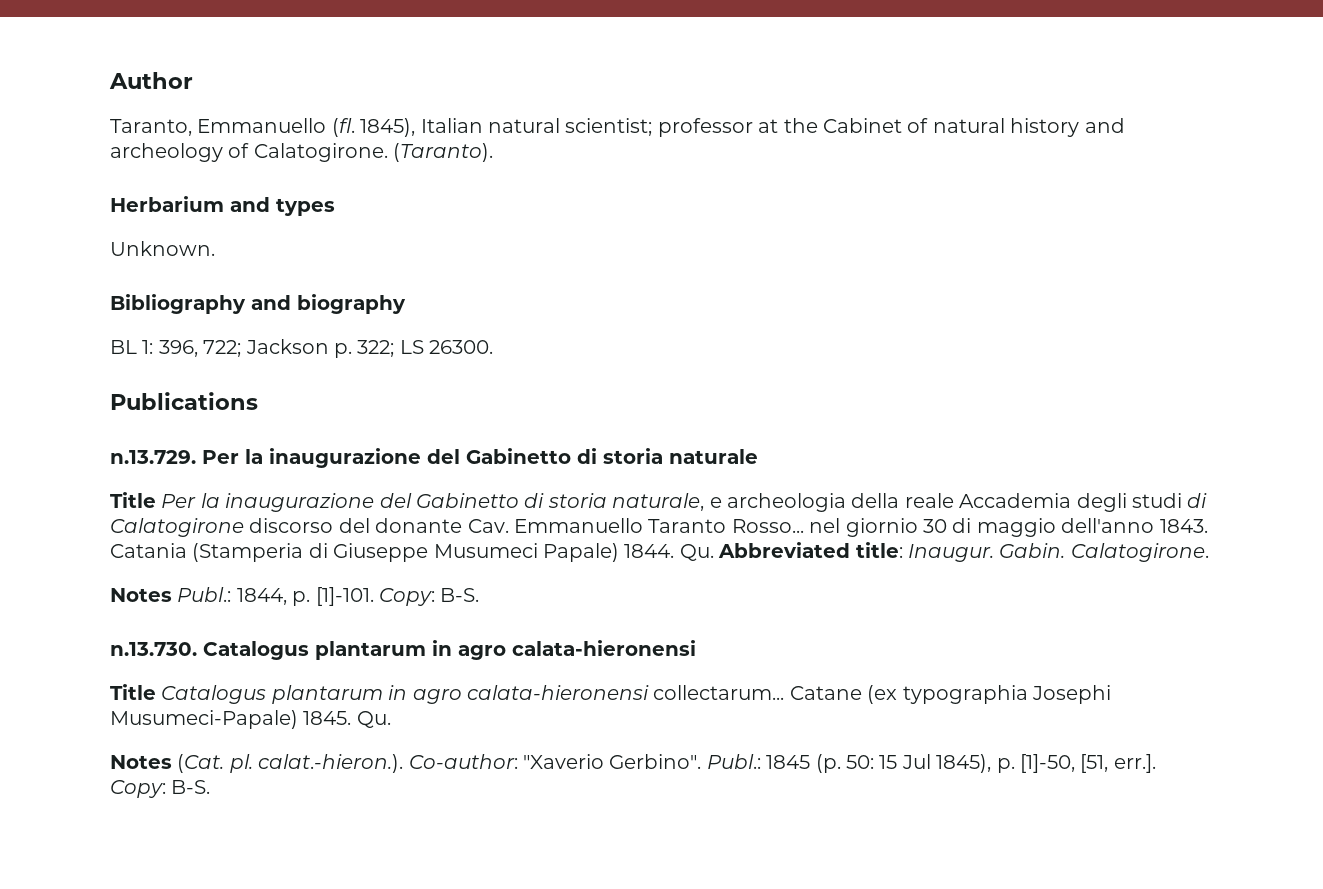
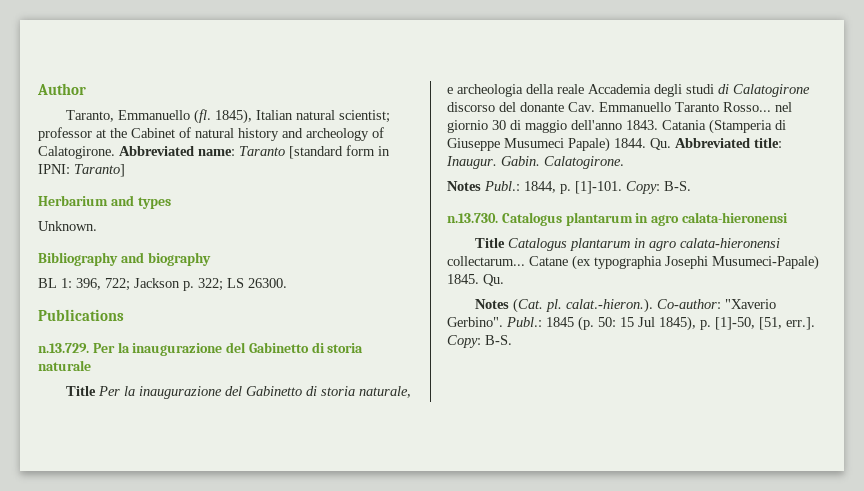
- (Taranto).
+ Abbreviated name: Taranto [standard form in IPNI: Taranto]

